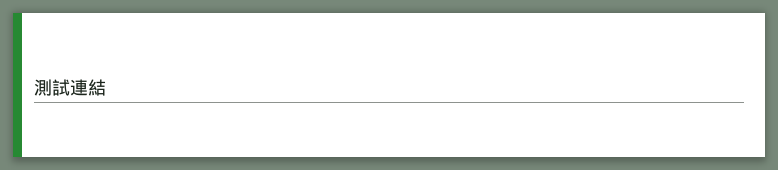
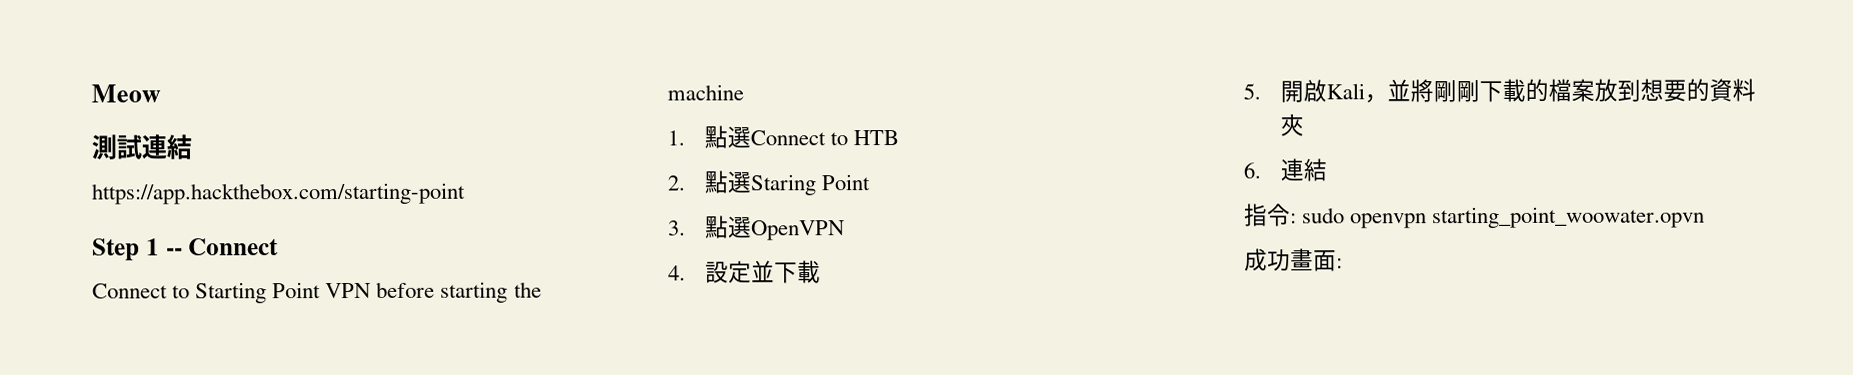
+ Meow
+ https://app.hackthebox.com/starting-point
+ Step 1 -- Connect
+ Connect to Starting Point VPN before starting the machine
+ 1.點選Connect to HTB
+ 2.點選Staring Point
+ 3.點選OpenVPN
+ 4.設定並下載
+ 5.開啟Kali，並將剛剛下載的檔案放到想要的資料夾
+ 6.連結
+ 指令: sudo openvpn starting_point_woowater.opvn
+ 成功畫面:

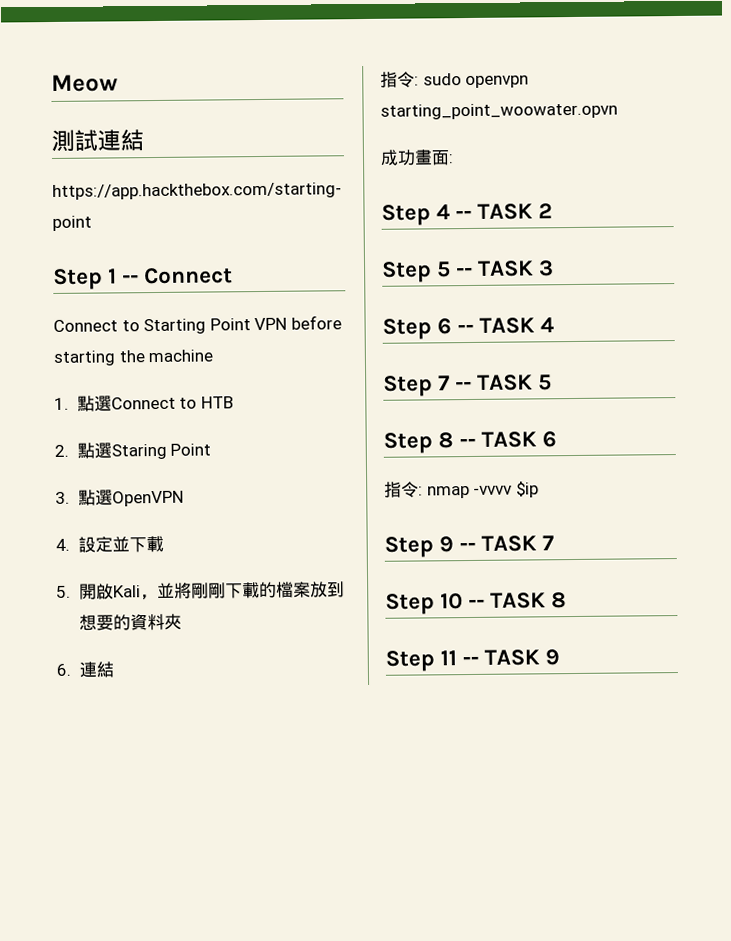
+ Step 4 -- TASK 2
+ Step 5 -- TASK 3
+ Step 6 -- TASK 4
+ Step 7 -- TASK 5
+ Step 8 -- TASK 6
+ 指令: nmap -vvvv $ip
+ Step 9 -- TASK 7
+ Step 10 -- TASK 8
+ Step 11 -- TASK 9

